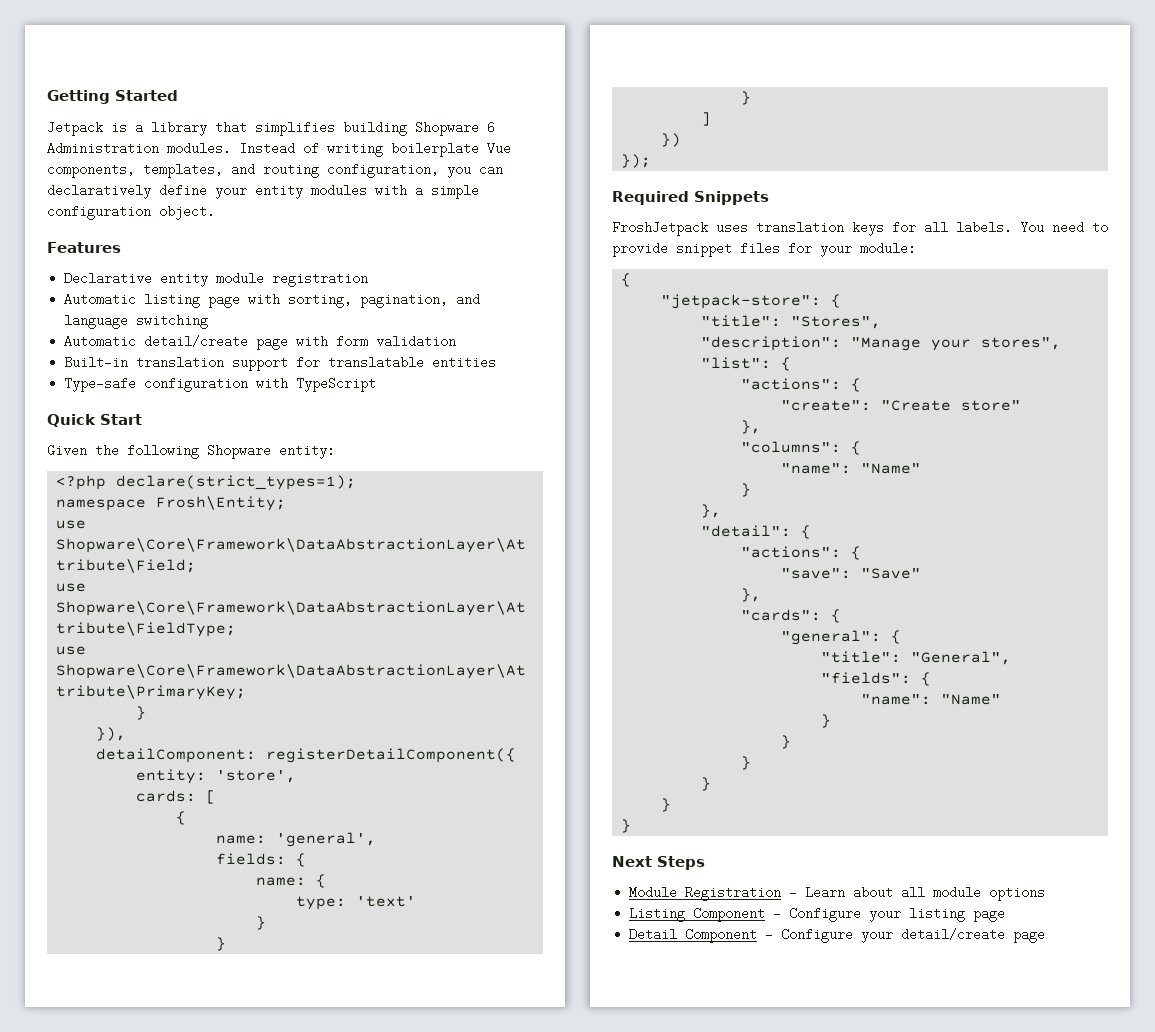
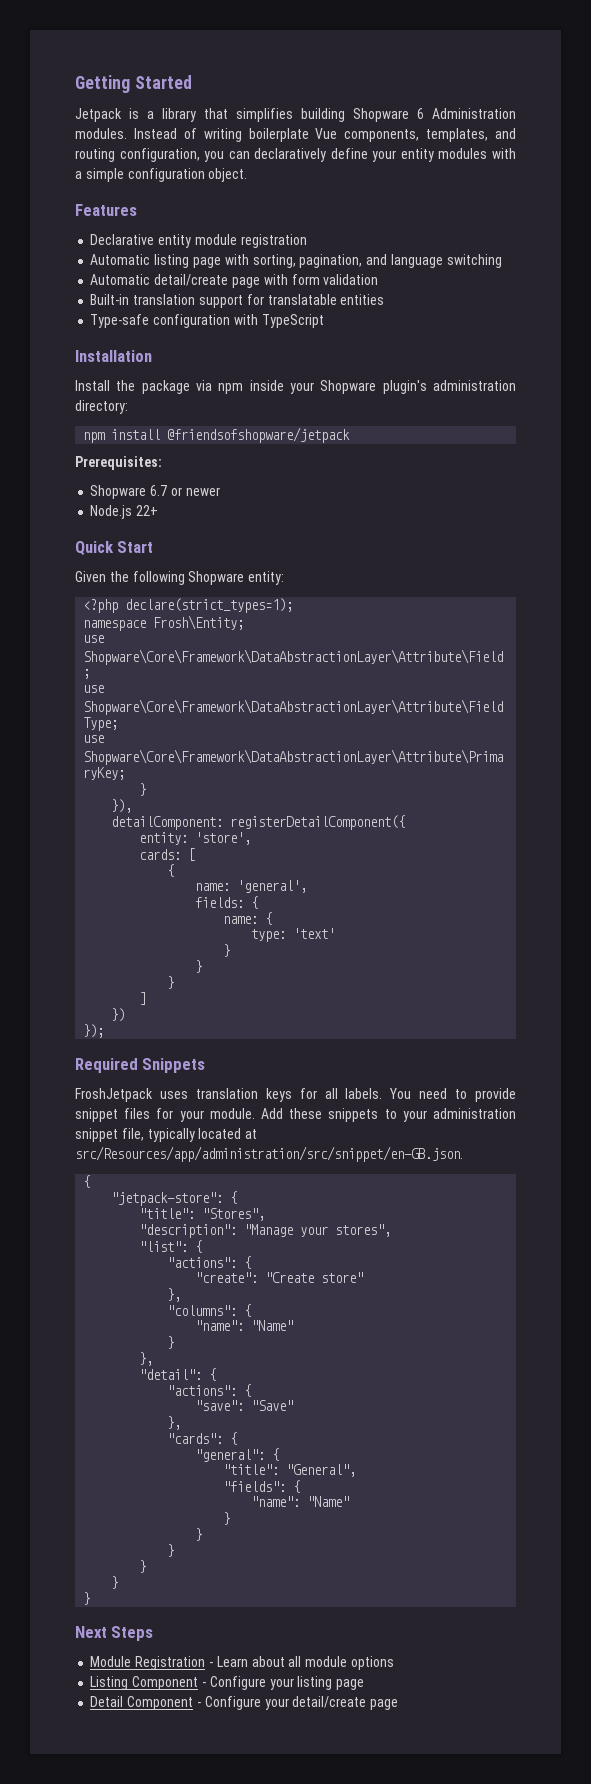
+ Installation
+ Install the package via npm inside your Shopware plugin's administration directory:
+ npm install @friendsofshopware/jetpack
+ Prerequisites:
+ Shopware 6.7 or newer
+ Node.js 22+
- You need to provide snippet files for your module:
+ You need to provide snippet files for your module. Add these snippets to your administration snippet file, typically located at src/Resources/app/administration/src/snippet/en-GB.json.

